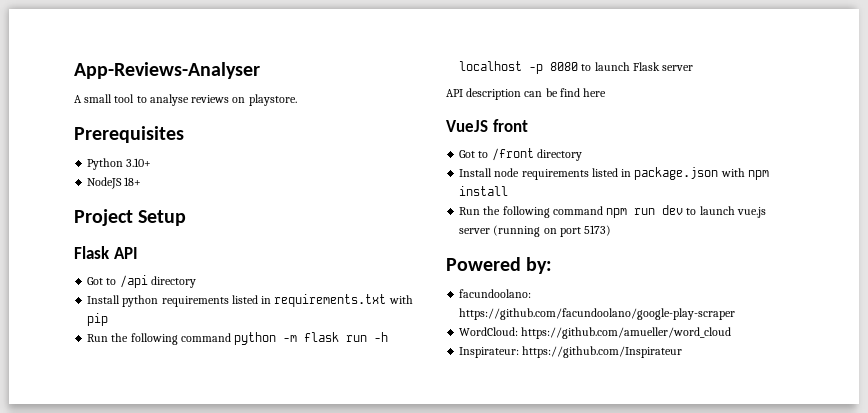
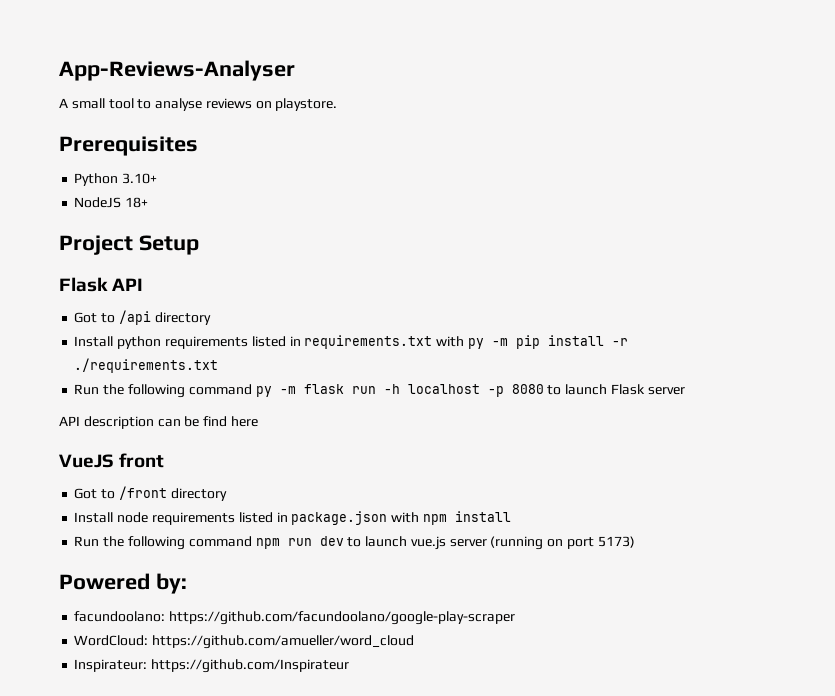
- Install python requirements listed in requirements.txt with pip
- Run the following command python -m flask run -h localhost -p 8080 to launch Flask server
+ Install python requirements listed in requirements.txt with py -m pip install -r ./requirements.txt
+ Run the following command py -m flask run -h localhost -p 8080 to launch Flask server

